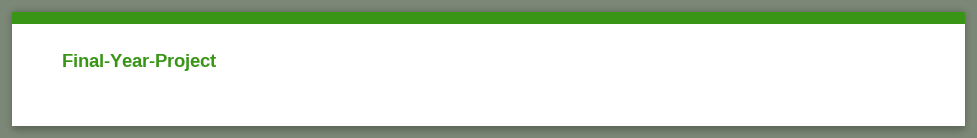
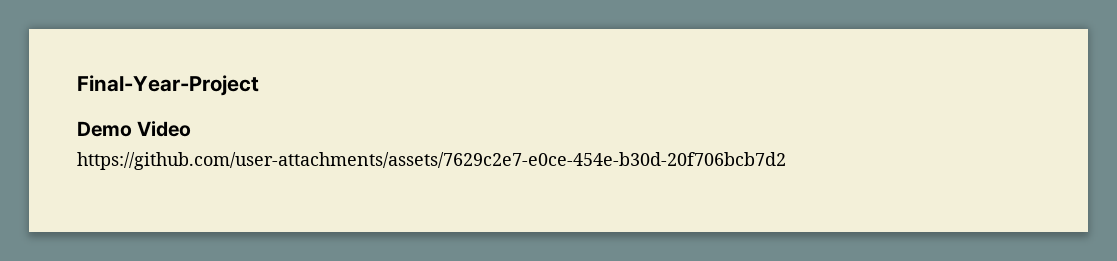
+ Demo Video
+ https://github.com/user-attachments/assets/7629c2e7-e0ce-454e-b30d-20f706bcb7d2

